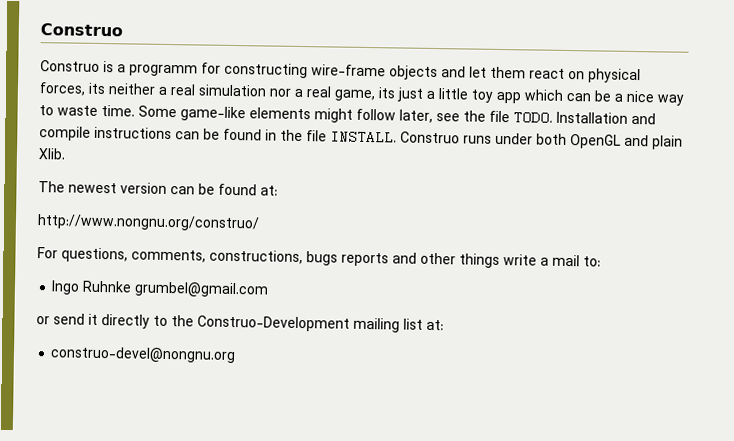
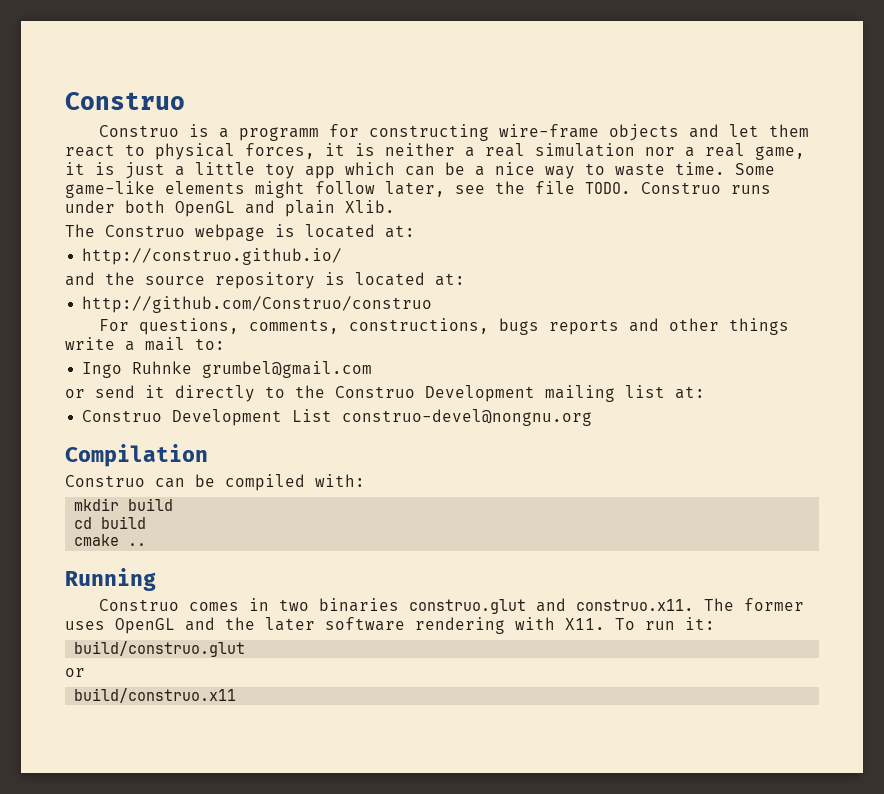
- Construo is a programm for constructing wire-frame objects and let them react on physical forces, its neither a real simulation nor a real game, its just a little toy app which can be a nice way to waste time.
+ Construo is a programm for constructing wire-frame objects and let them react to physical forces, it is neither a real simulation nor a real game, it is just a little toy app which can be a nice way to waste time.
- Installation and compile instructions can be found in the file INSTALL.
- The newest version can be found at:
- http://www.nongnu.org/construo/
+ The Construo webpage is located at:
+ http://construo.github.io/
+ and the source repository is located at:
+ http://github.com/Construo/construo
- or send it directly to the Construo-Development mailing list at:
+ or send it directly to the Construo Development mailing list at:
- construo-devel@nongnu.org
+ Construo Development List construo-devel@nongnu.org
+ Compilation
+ Construo can be compiled with:
+ mkdir build
+ cd build
+ cmake ..
+ Running
+ Construo comes in two binaries construo.glut and construo.x11. The former uses OpenGL and the later software rendering with X11. To run it:
+ build/construo.glut
+ or
+ build/construo.x11

